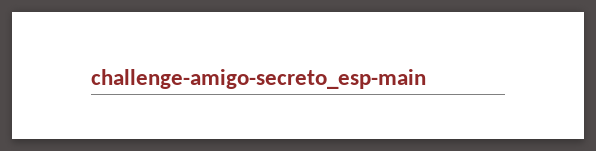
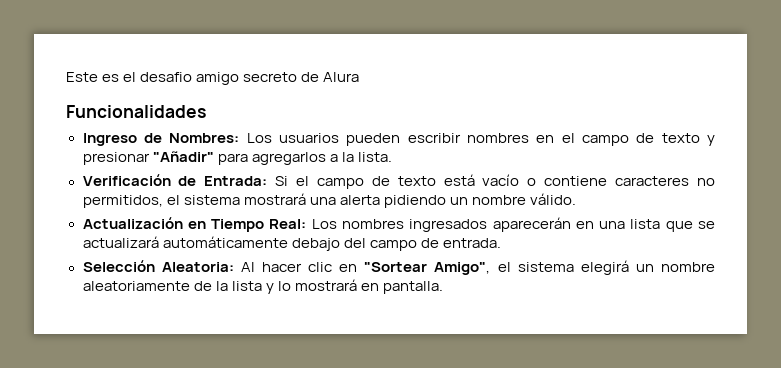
- challenge-amigo-secreto_esp-main
+ Este es el desafio amigo secreto de Alura
+ Funcionalidades
+ Ingreso de Nombres: Los usuarios pueden escribir nombres en el campo de texto y presionar "Añadir" para agregarlos a la lista.
+ Verificación de Entrada: Si el campo de texto está vacío o contiene caracteres no permitidos, el sistema mostrará una alerta pidiendo un nombre válido.
+ Actualización en Tiempo Real: Los nombres ingresados aparecerán en una lista que se actualizará automáticamente debajo del campo de entrada.
+ Selección Aleatoria: Al hacer clic en "Sortear Amigo", el sistema elegirá un nombre aleatoriamente de la lista y lo mostrará en pantalla.

